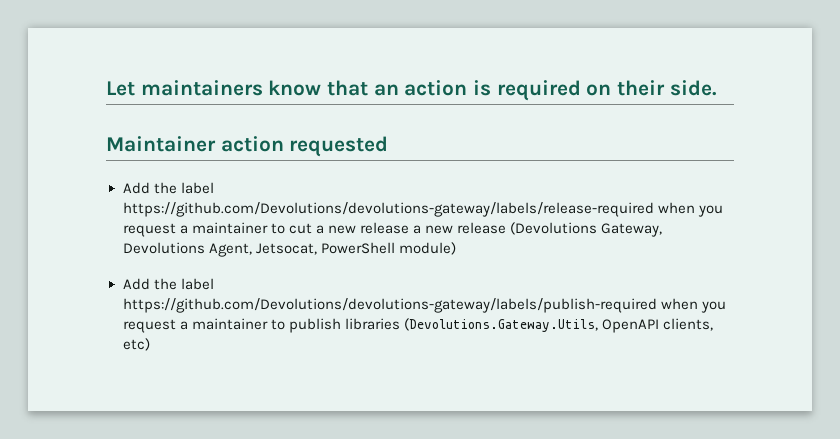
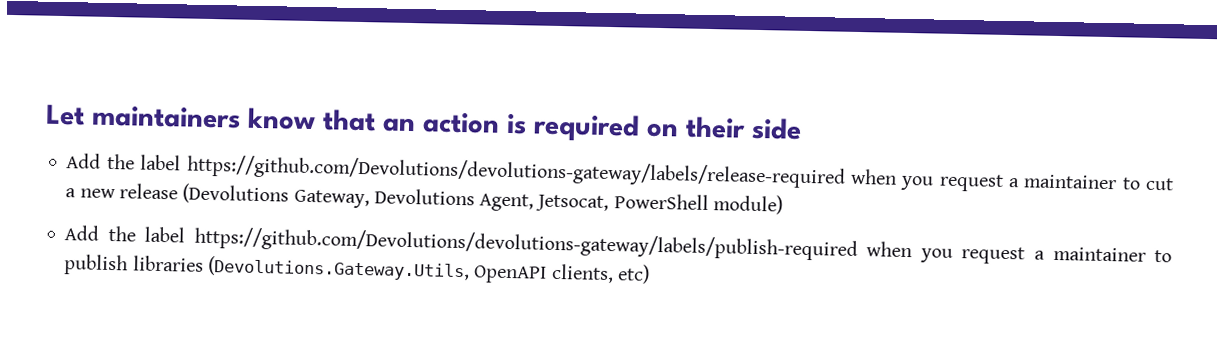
- Let maintainers know that an action is required on their side.
- Maintainer action requested
+ Let maintainers know that an action is required on their side
- Add the label https://github.com/Devolutions/devolutions-gateway/labels/release-required when you request a maintainer to cut a new release a new release (Devolutions Gateway, Devolutions Agent, Jetsocat, PowerShell module)
+ Add the label https://github.com/Devolutions/devolutions-gateway/labels/release-required when you request a maintainer to cut a new release (Devolutions Gateway, Devolutions Agent, Jetsocat, PowerShell module)

